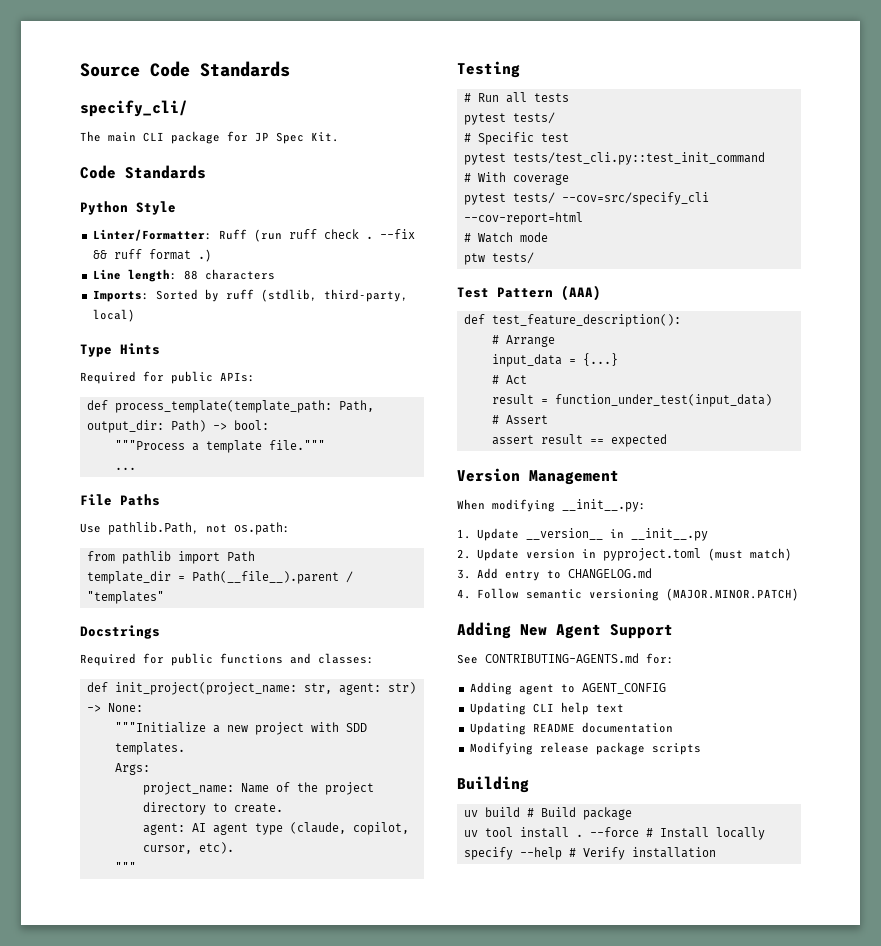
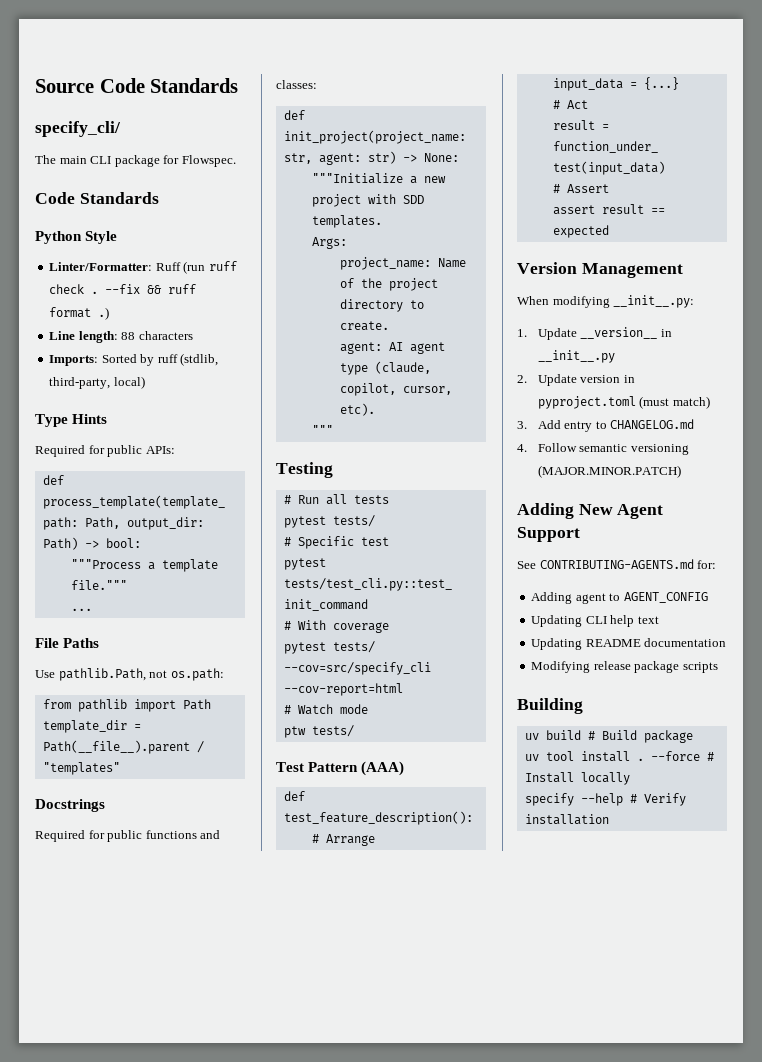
- The main CLI package for JP Spec Kit.
+ The main CLI package for Flowspec.

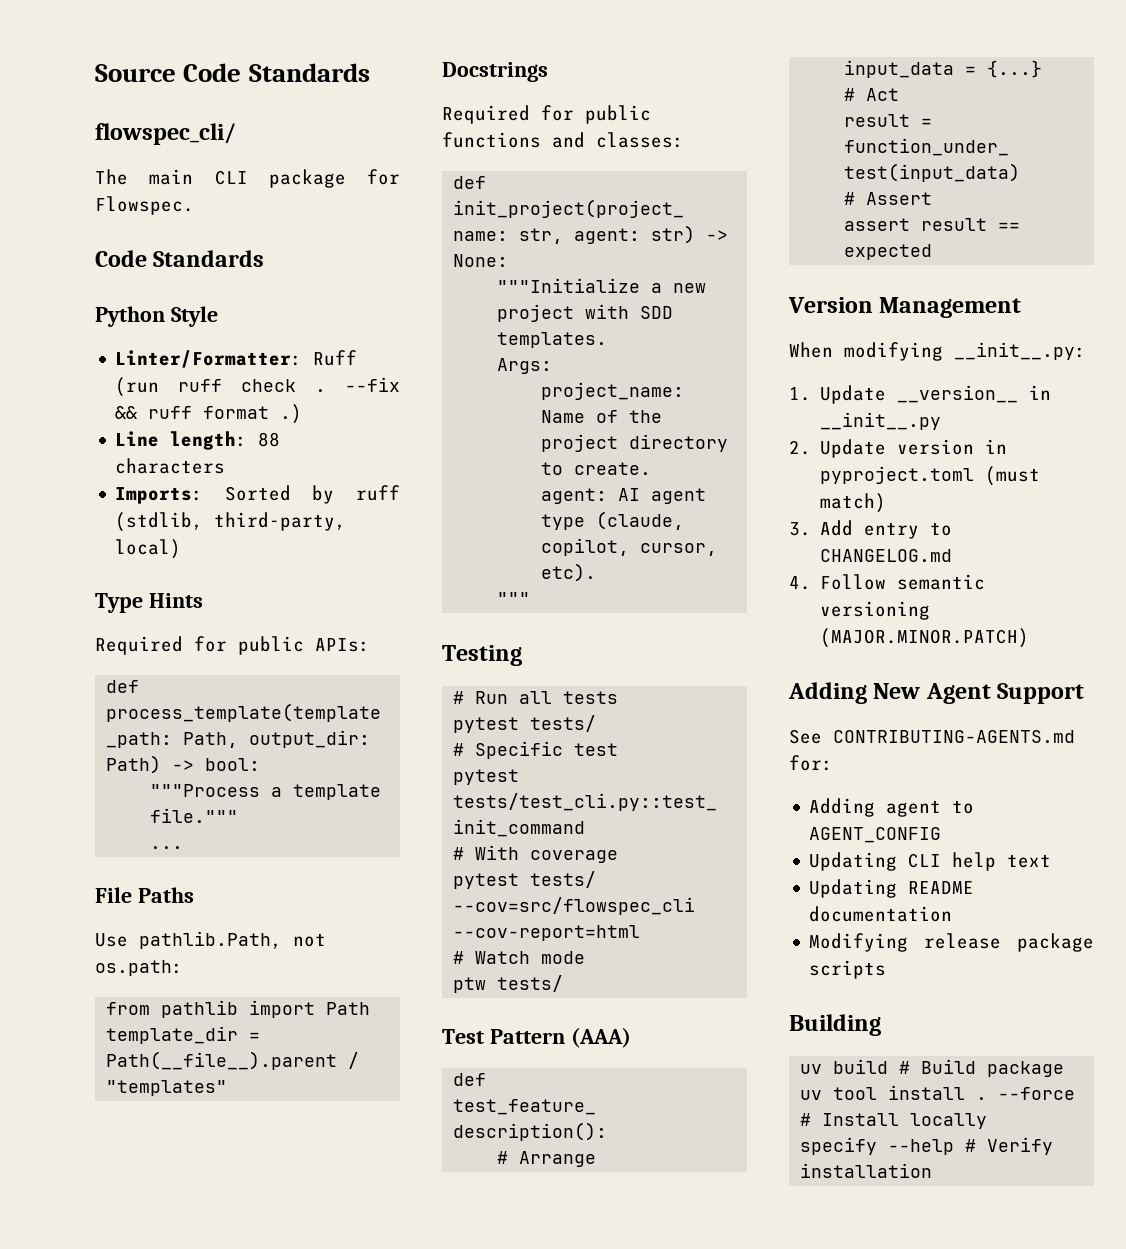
- specify_cli/
+ flowspec_cli/
- pytest tests/ --cov=src/specify_cli --cov-report=html
+ pytest tests/ --cov=src/flowspec_cli --cov-report=html

